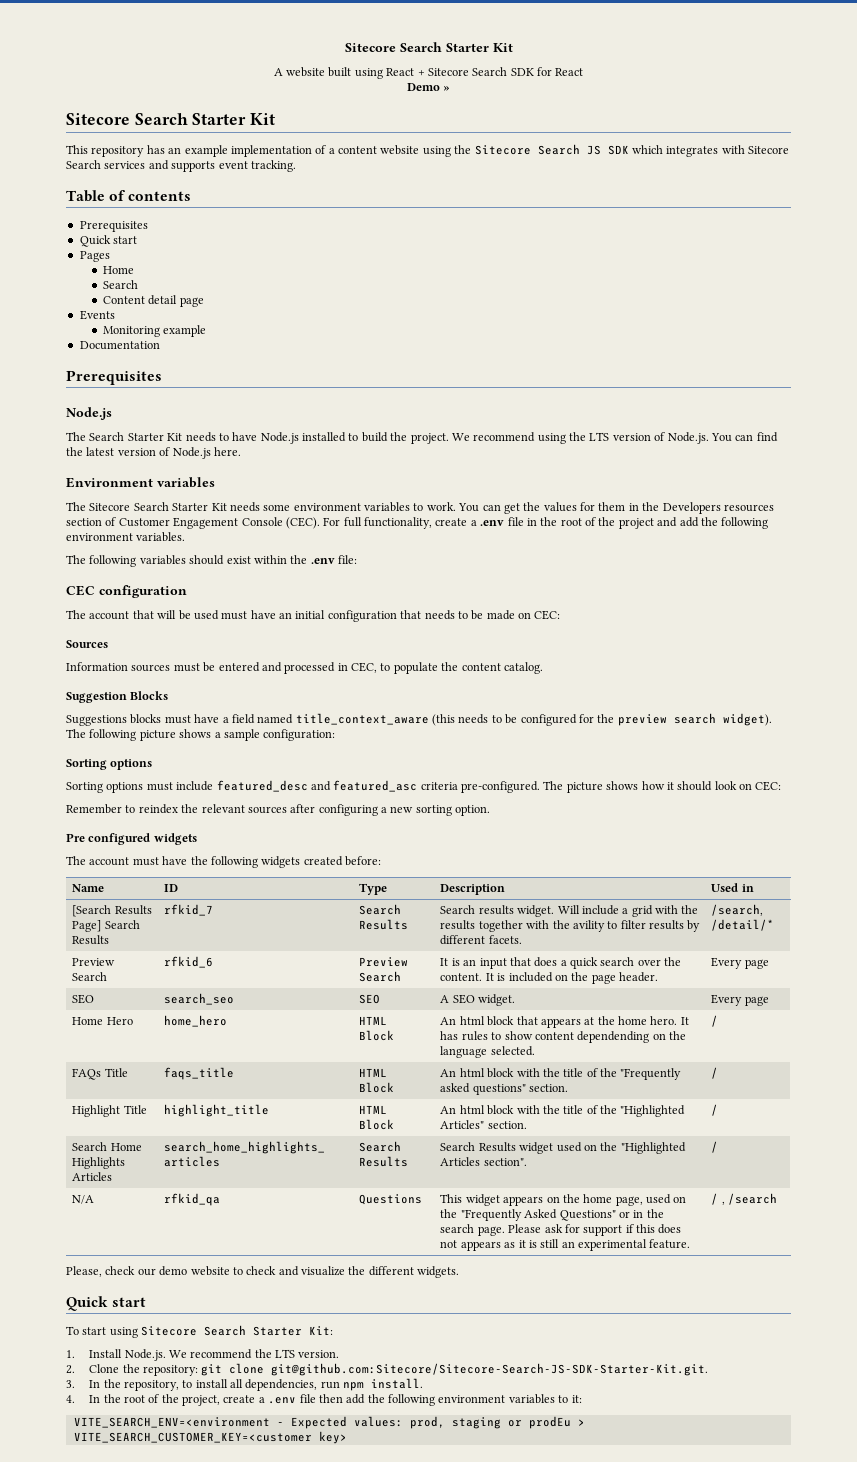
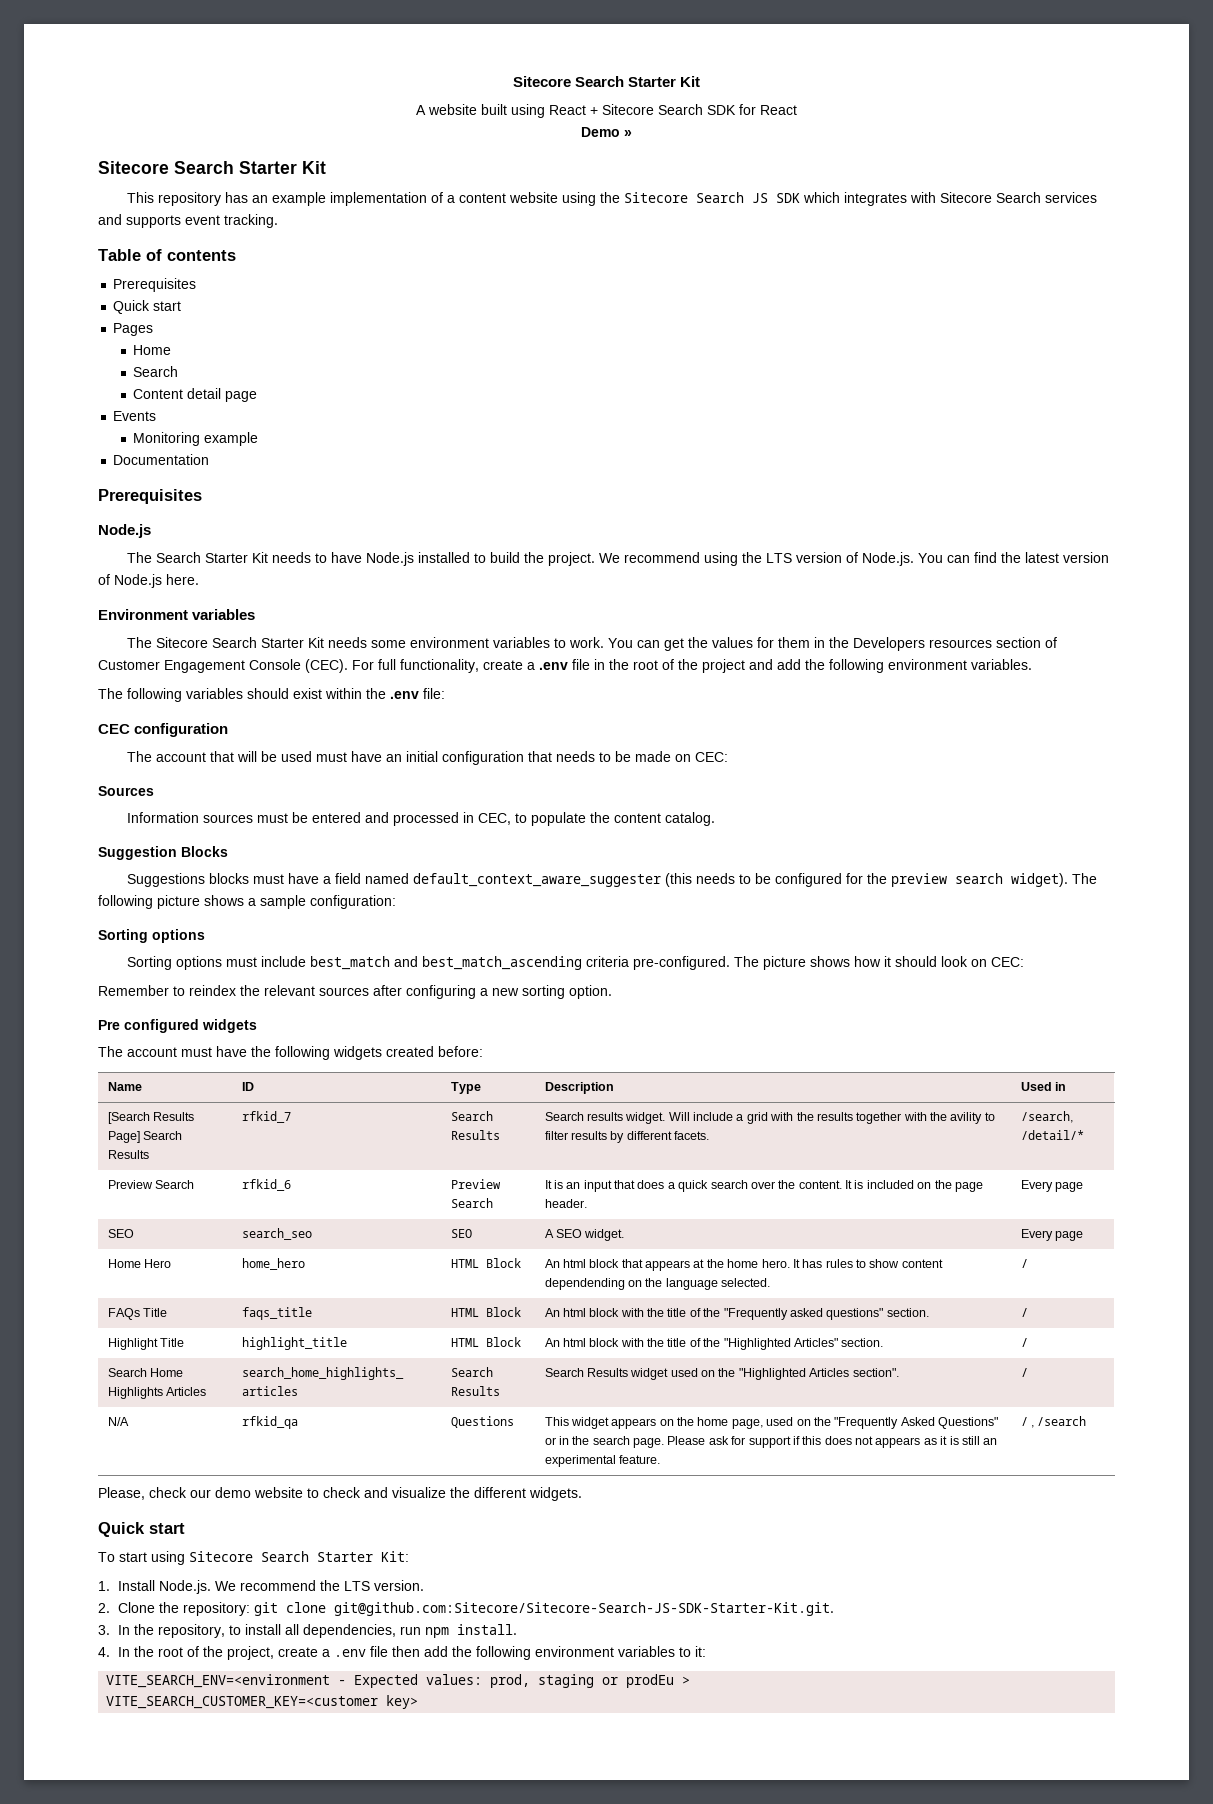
- Suggestions blocks must have a field named title_context_aware (this needs to be configured for the preview search widget).
+ Suggestions blocks must have a field named default_context_aware_suggester (this needs to be configured for the preview search widget).
- Sorting options must include featured_desc and featured_asc criteria pre-configured.
+ Sorting options must include best_match and best_match_ascending criteria pre-configured.

